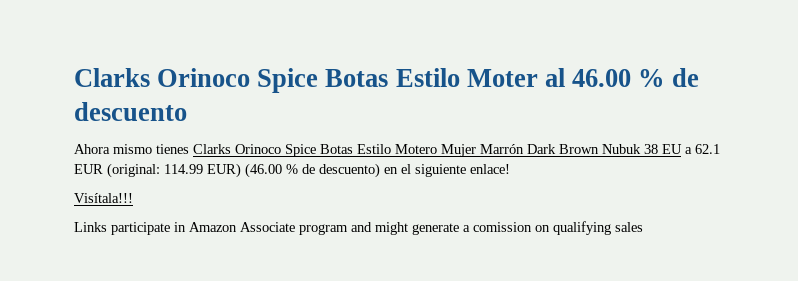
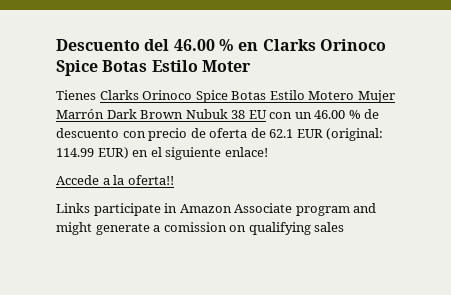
- Clarks Orinoco Spice Botas Estilo Moter al 46.00 % de descuento
- Ahora mismo tienes Clarks Orinoco Spice Botas Estilo Motero Mujer Marrón Dark Brown Nubuk 38 EU a 62.1 EUR (original: 114.99 EUR) (46.00 % de descuento) en el siguiente enlace!
+ Descuento del 46.00 % en Clarks Orinoco Spice Botas Estilo Moter
+ Tienes Clarks Orinoco Spice Botas Estilo Motero Mujer Marrón Dark Brown Nubuk 38 EU con un 46.00 % de descuento con precio de oferta de 62.1 EUR (original: 114.99 EUR) en el siguiente enlace!
- Visítala!!!
+ Accede a la oferta!!

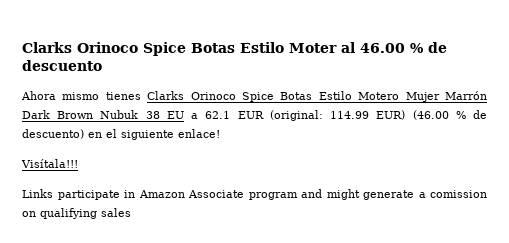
- Descuento del 46.00 % en Clarks Orinoco Spice Botas Estilo Moter
- Tienes Clarks Orinoco Spice Botas Estilo Motero Mujer Marrón Dark Brown Nubuk 38 EU con un 46.00 % de descuento con precio de oferta de 62.1 EUR (original: 114.99 EUR) en el siguiente enlace!
+ Clarks Orinoco Spice Botas Estilo Moter al 46.00 % de descuento
+ Ahora mismo tienes Clarks Orinoco Spice Botas Estilo Motero Mujer Marrón Dark Brown Nubuk 38 EU a 62.1 EUR (original: 114.99 EUR) (46.00 % de descuento) en el siguiente enlace!
- Accede a la oferta!!
+ Visítala!!!

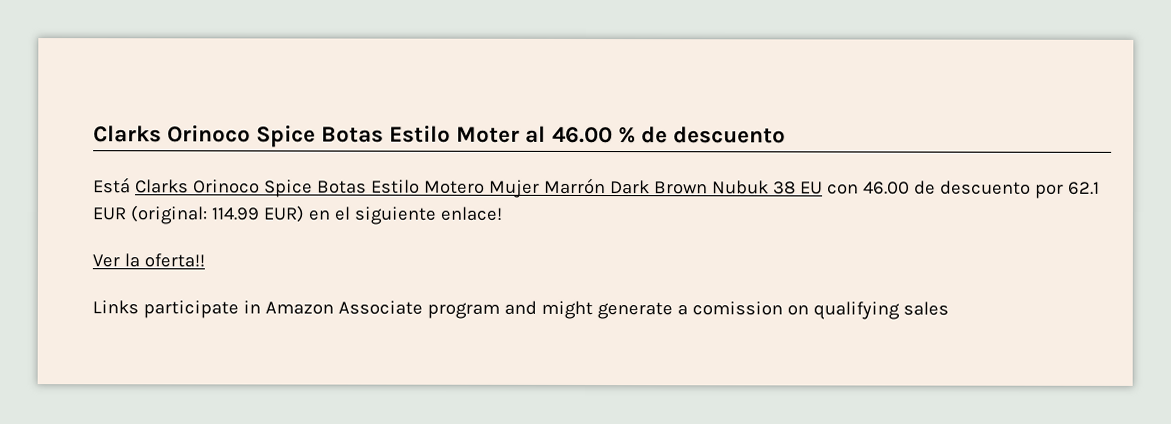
- Ahora mismo tienes Clarks Orinoco Spice Botas Estilo Motero Mujer Marrón Dark Brown Nubuk 38 EU a 62.1 EUR (original: 114.99 EUR) (46.00 % de descuento) en el siguiente enlace!
+ Está Clarks Orinoco Spice Botas Estilo Motero Mujer Marrón Dark Brown Nubuk 38 EU con 46.00 de descuento por 62.1 EUR (original: 114.99 EUR) en el siguiente enlace!
- Visítala!!!
+ Ver la oferta!!

